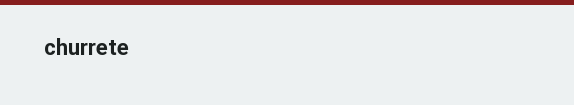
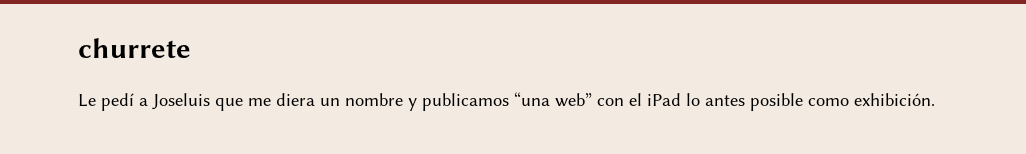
+ Le pedí a Joseluis que me diera un nombre y publicamos “una web” con el iPad lo antes posible como exhibición.

